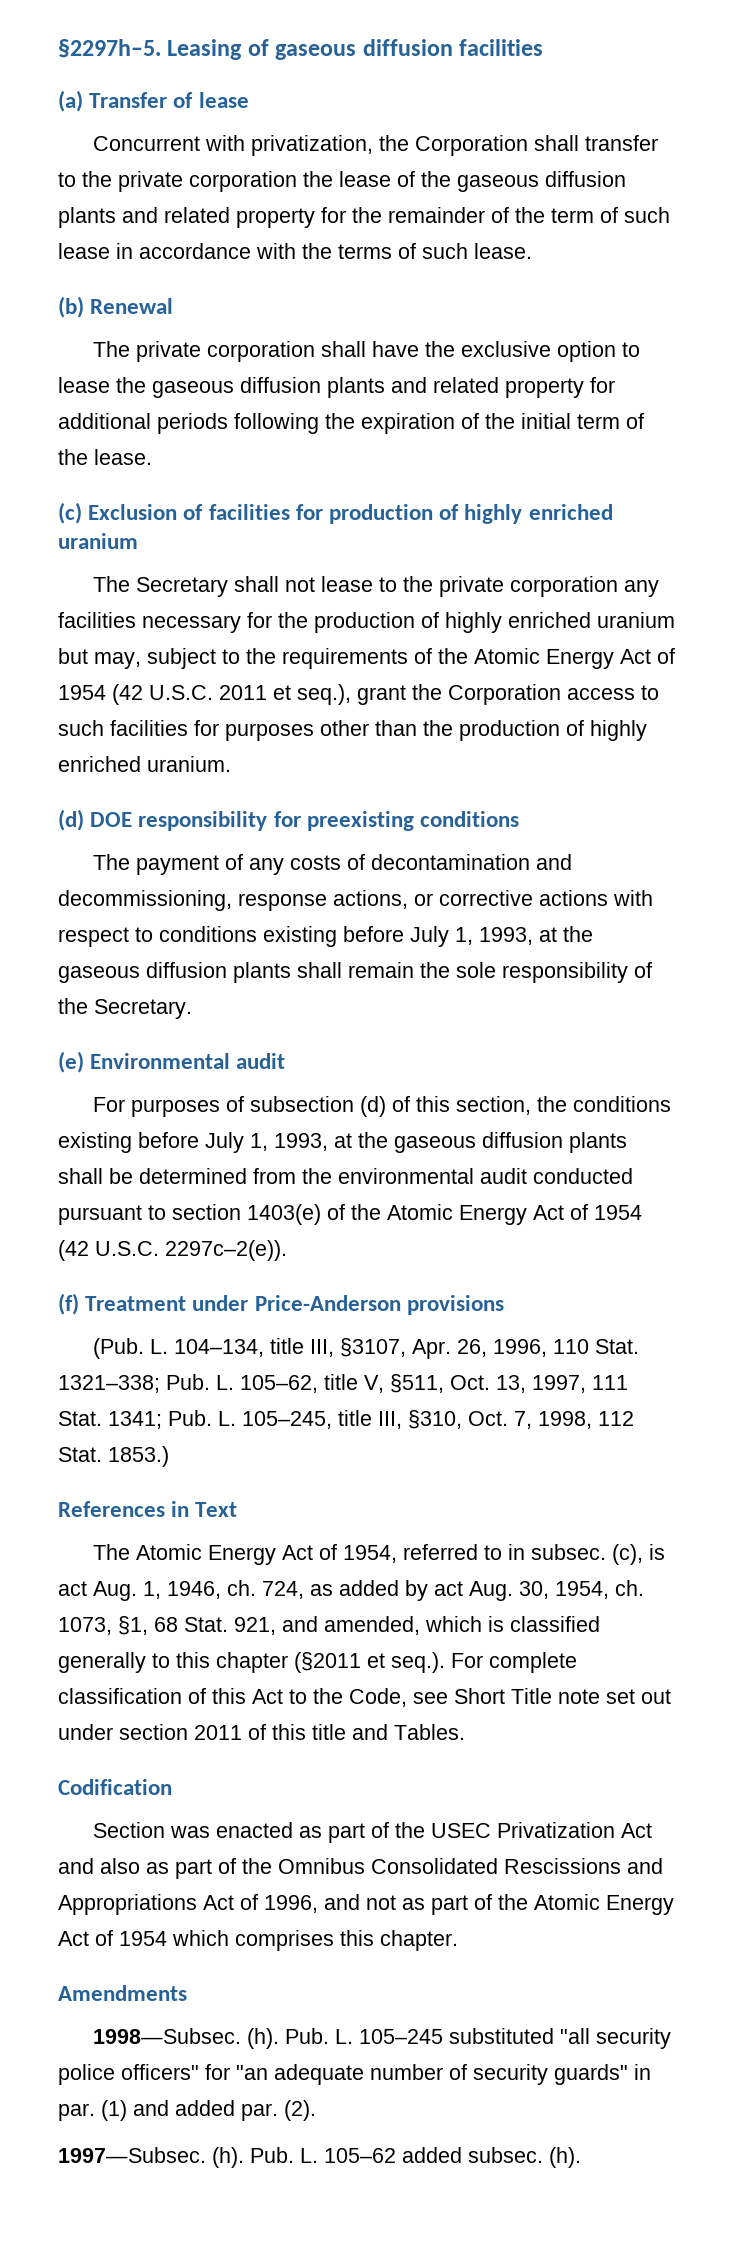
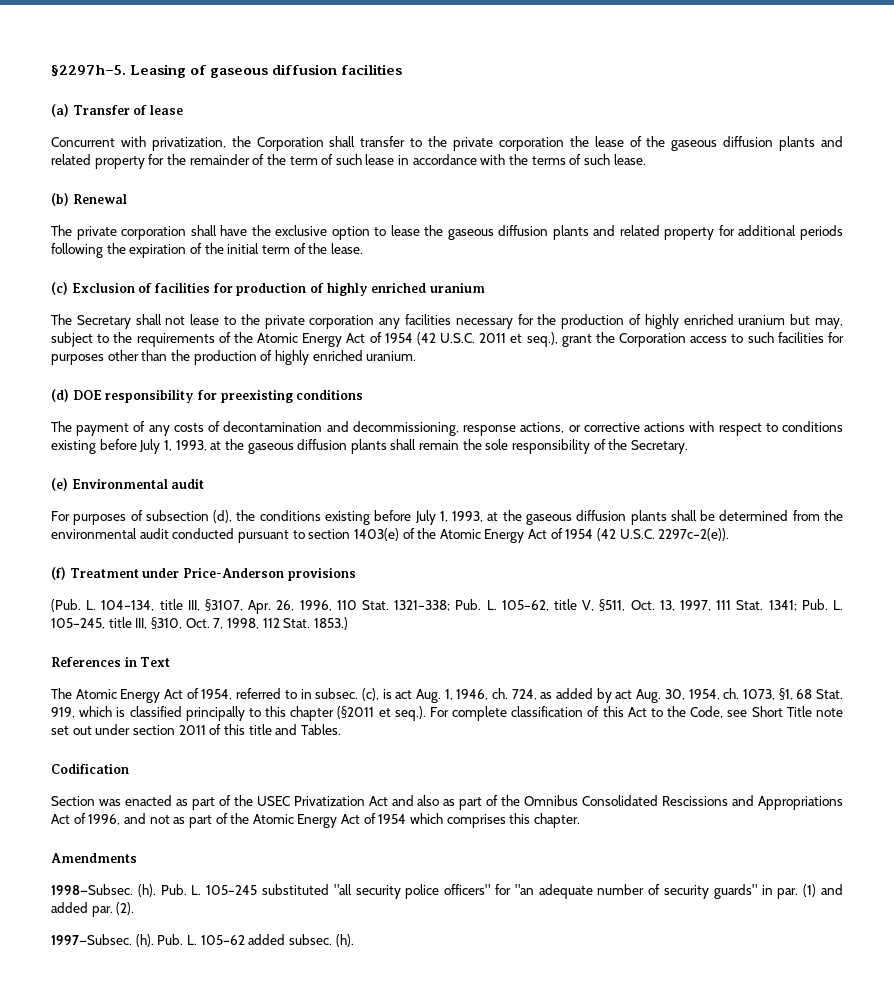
- For purposes of subsection (d) of this section, the conditions existing before July 1, 1993, at the gaseous diffusion plants shall be determined from the environmental audit conducted pursuant to section 1403(e) of the Atomic Energy Act of 1954 (42 U.S.C. 2297c–2(e)).
+ For purposes of subsection (d), the conditions existing before July 1, 1993, at the gaseous diffusion plants shall be determined from the environmental audit conducted pursuant to section 1403(e) of the Atomic Energy Act of 1954 (42 U.S.C. 2297c–2(e)).
- 921, and amended, which is classified generally to this chapter (§2011 et seq.). For complete classification of this Act to the Code, see Short Title note set out under section 2011 of this title and Tables.
+ 919, which is classified principally to this chapter (§2011 et seq.). For complete classification of this Act to the Code, see Short Title note set out under section 2011 of this title and Tables.

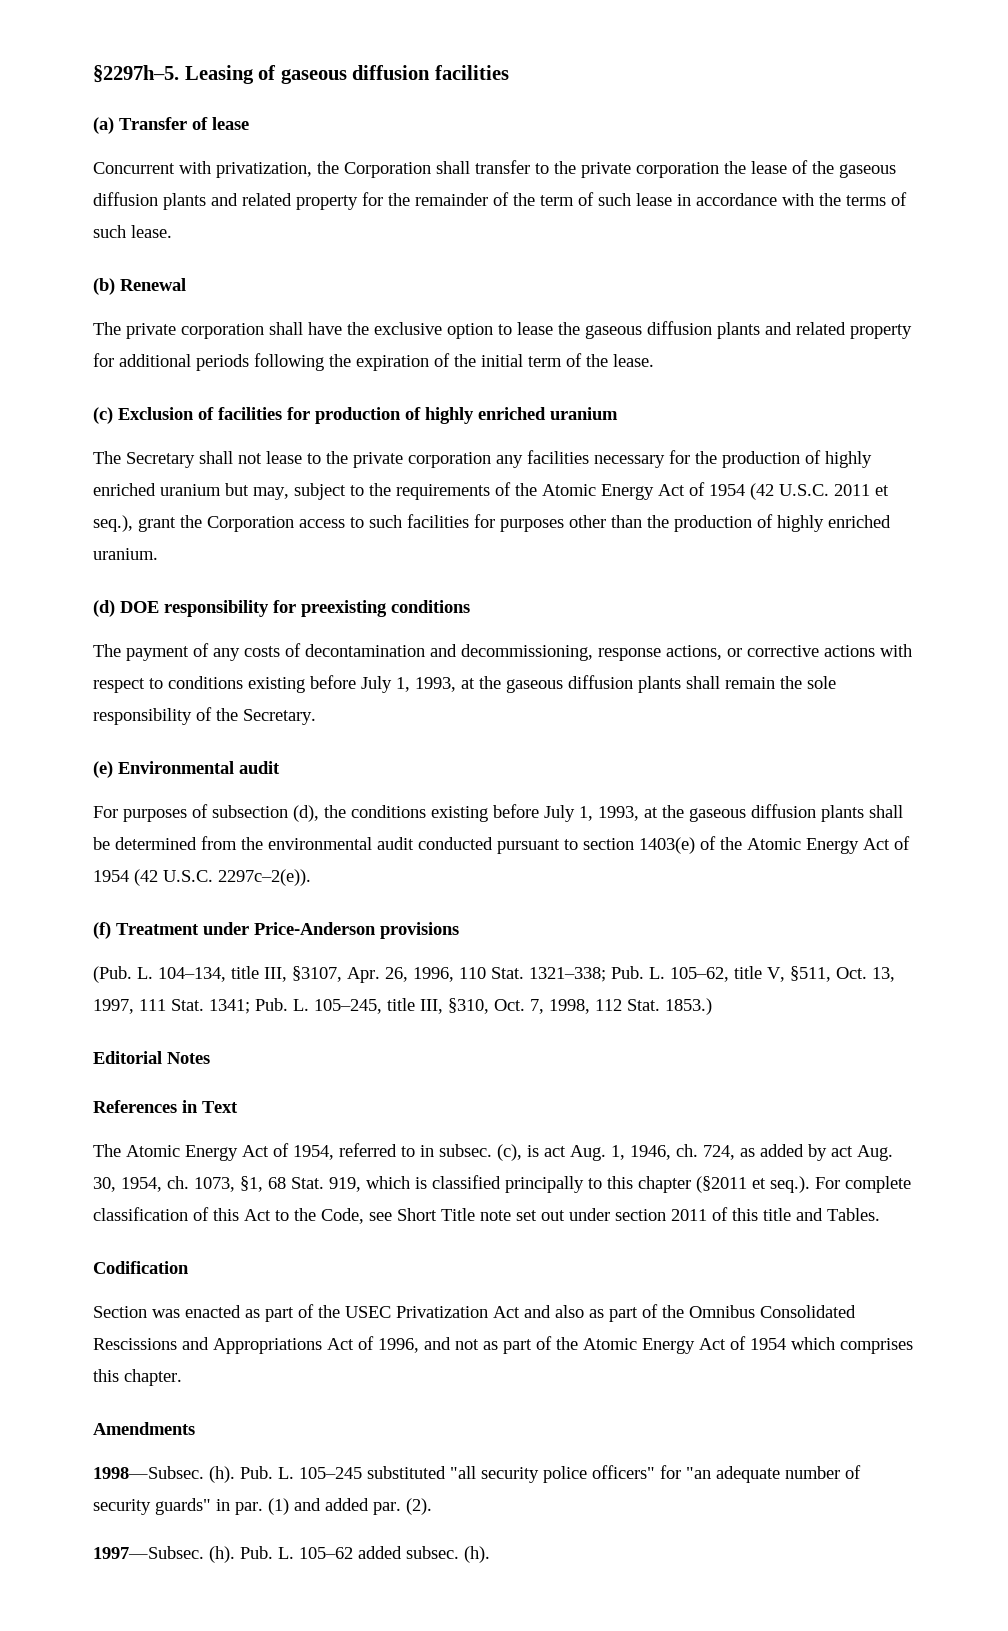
+ Editorial Notes

